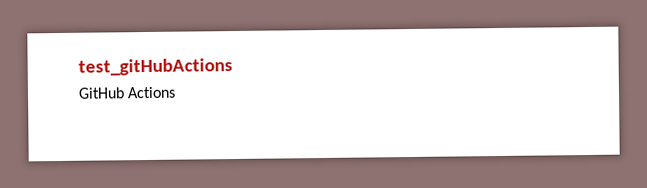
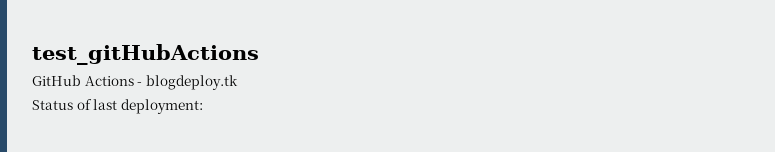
- GitHub Actions
+ GitHub Actions - blogdeploy.tk
+ Status of last deployment:

